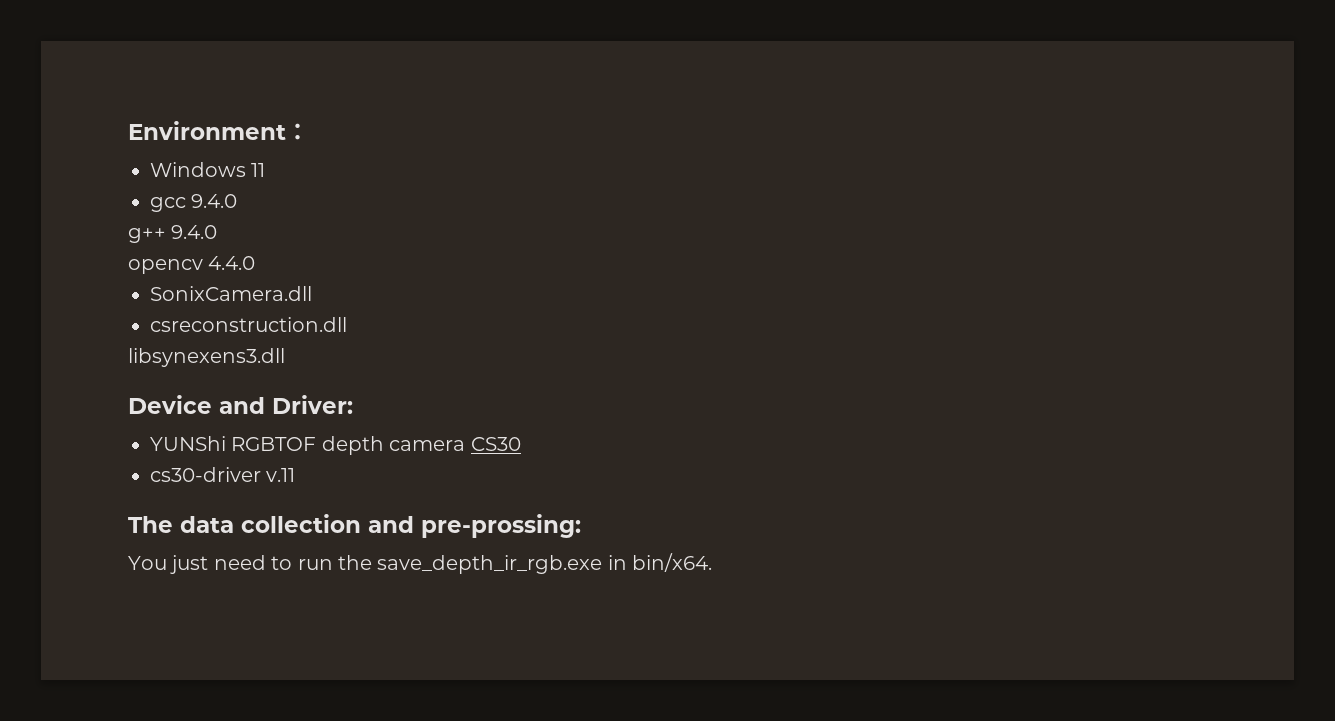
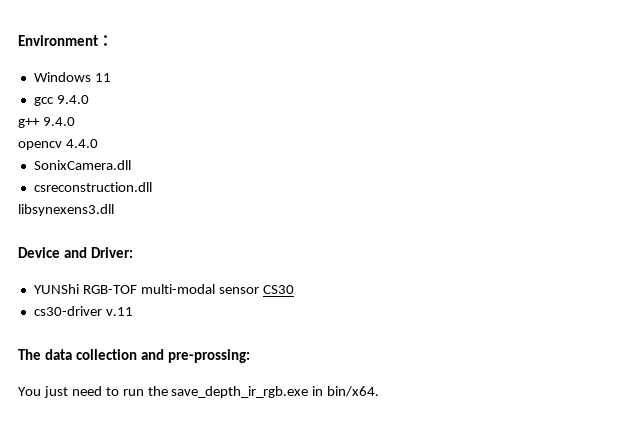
- YUNShi RGBTOF depth camera CS30
+ YUNShi RGB-TOF multi-modal sensor CS30

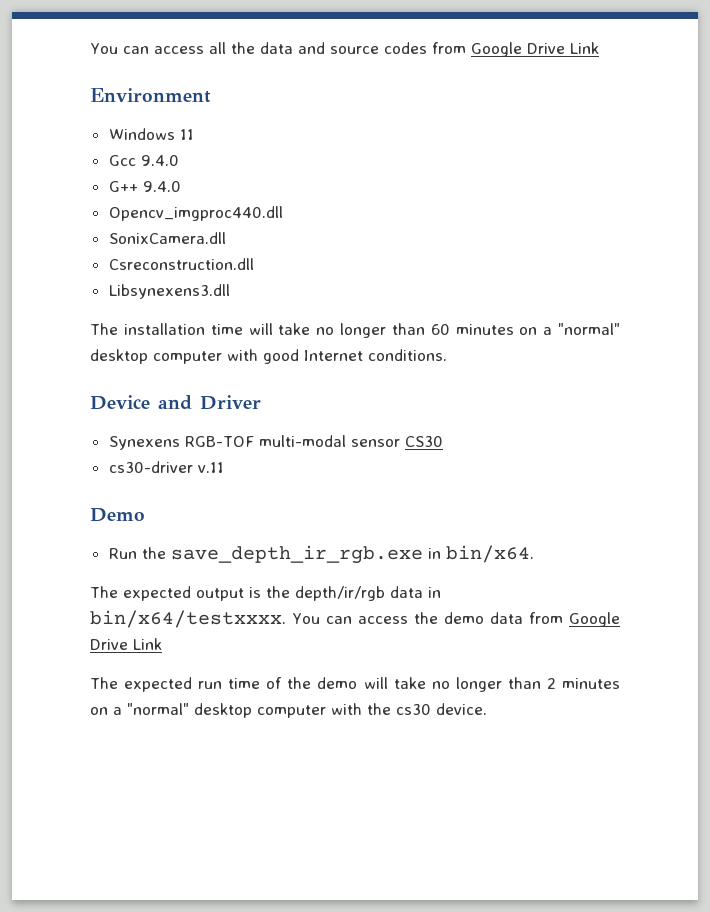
+ You can access all the data and source codes from Google Drive Link
- Environment：
+ Environment
- gcc 9.4.0
- g++ 9.4.0
- opencv 4.4.0
+ Gcc 9.4.0
+ G++ 9.4.0
+ Opencv_imgproc440.dll
- csreconstruction.dll
- libsynexens3.dll
+ Csreconstruction.dll
+ Libsynexens3.dll
+ The installation time will take no longer than 60 minutes on a "normal" desktop computer with good Internet conditions.
- Device and Driver:
- YUNShi RGB-TOF multi-modal sensor CS30
+ Device and Driver
+ Synexens RGB-TOF multi-modal sensor CS30
- The data collection and pre-prossing:
- You just need to run the save_depth_ir_rgb.exe in bin/x64.
+ Demo
+ Run the save_depth_ir_rgb.exe in bin/x64.
+ The expected output is the depth/ir/rgb data in bin/x64/testxxxx. You can access the demo data from Google Drive Link
+ The expected run time of the demo will take no longer than 2 minutes on a "normal" desktop computer with the cs30 device.

